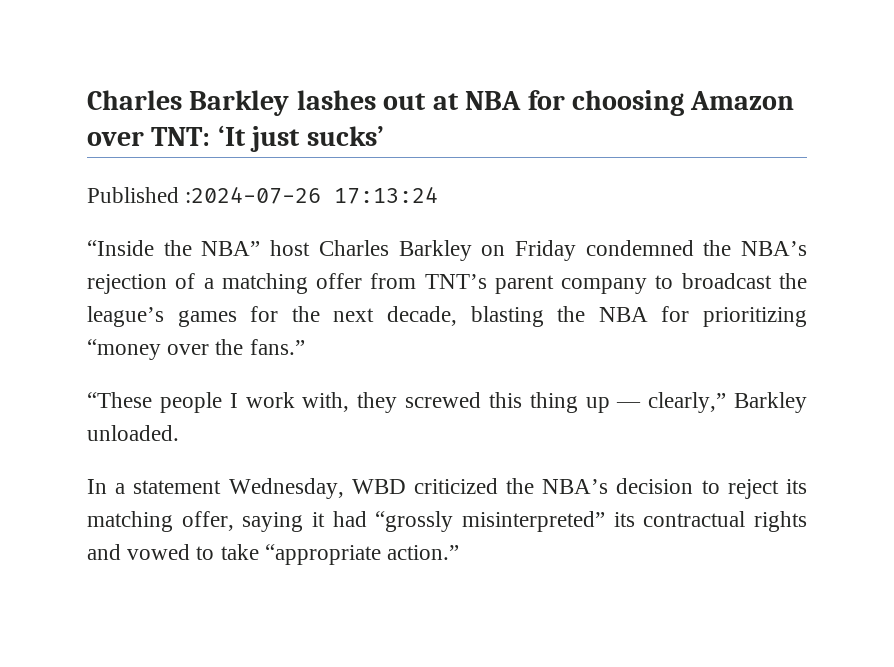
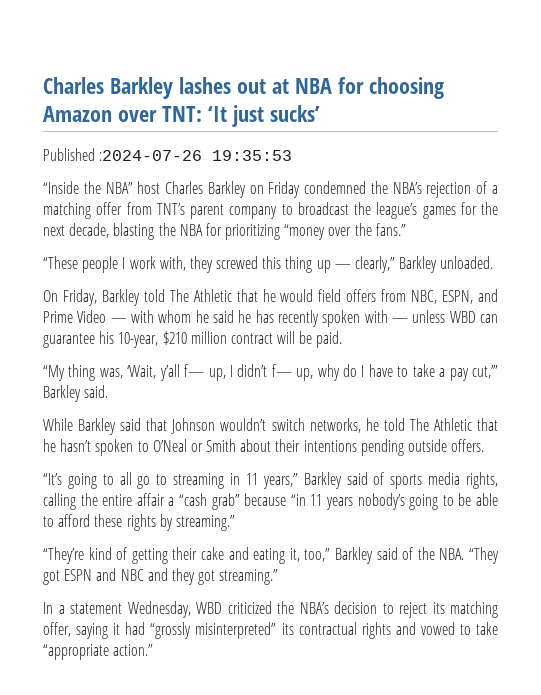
- Published :2024-07-26 17:13:24
+ Published :2024-07-26 19:35:53
+ On Friday, Barkley told The Athletic that he would field offers from NBC, ESPN, and Prime Video — with whom he said he has recently spoken with — unless WBD can guarantee his 10-year, $210 million contract will be paid.
+ “My thing was, ‘Wait, y’all f— up, I didn’t f— up, why do I have to take a pay cut,’” Barkley said.
+ While Barkley said that Johnson wouldn’t switch networks, he told The Athletic that he hasn’t spoken to O’Neal or Smith about their intentions pending outside offers.
+ “It’s going to all go to streaming in 11 years,” Barkley said of sports media rights, calling the entire affair a “cash grab” because “in 11 years nobody’s going to be able to afford these rights by streaming.”
+ “They’re kind of getting their cake and eating it, too,” Barkley said of the NBA. “They got ESPN and NBC and they got streaming.”

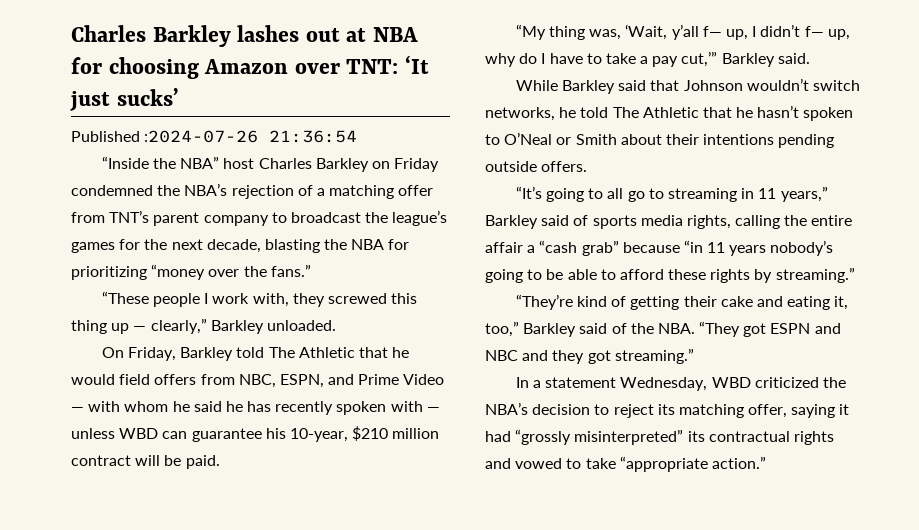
- Published :2024-07-26 19:35:53
+ Published :2024-07-26 21:36:54

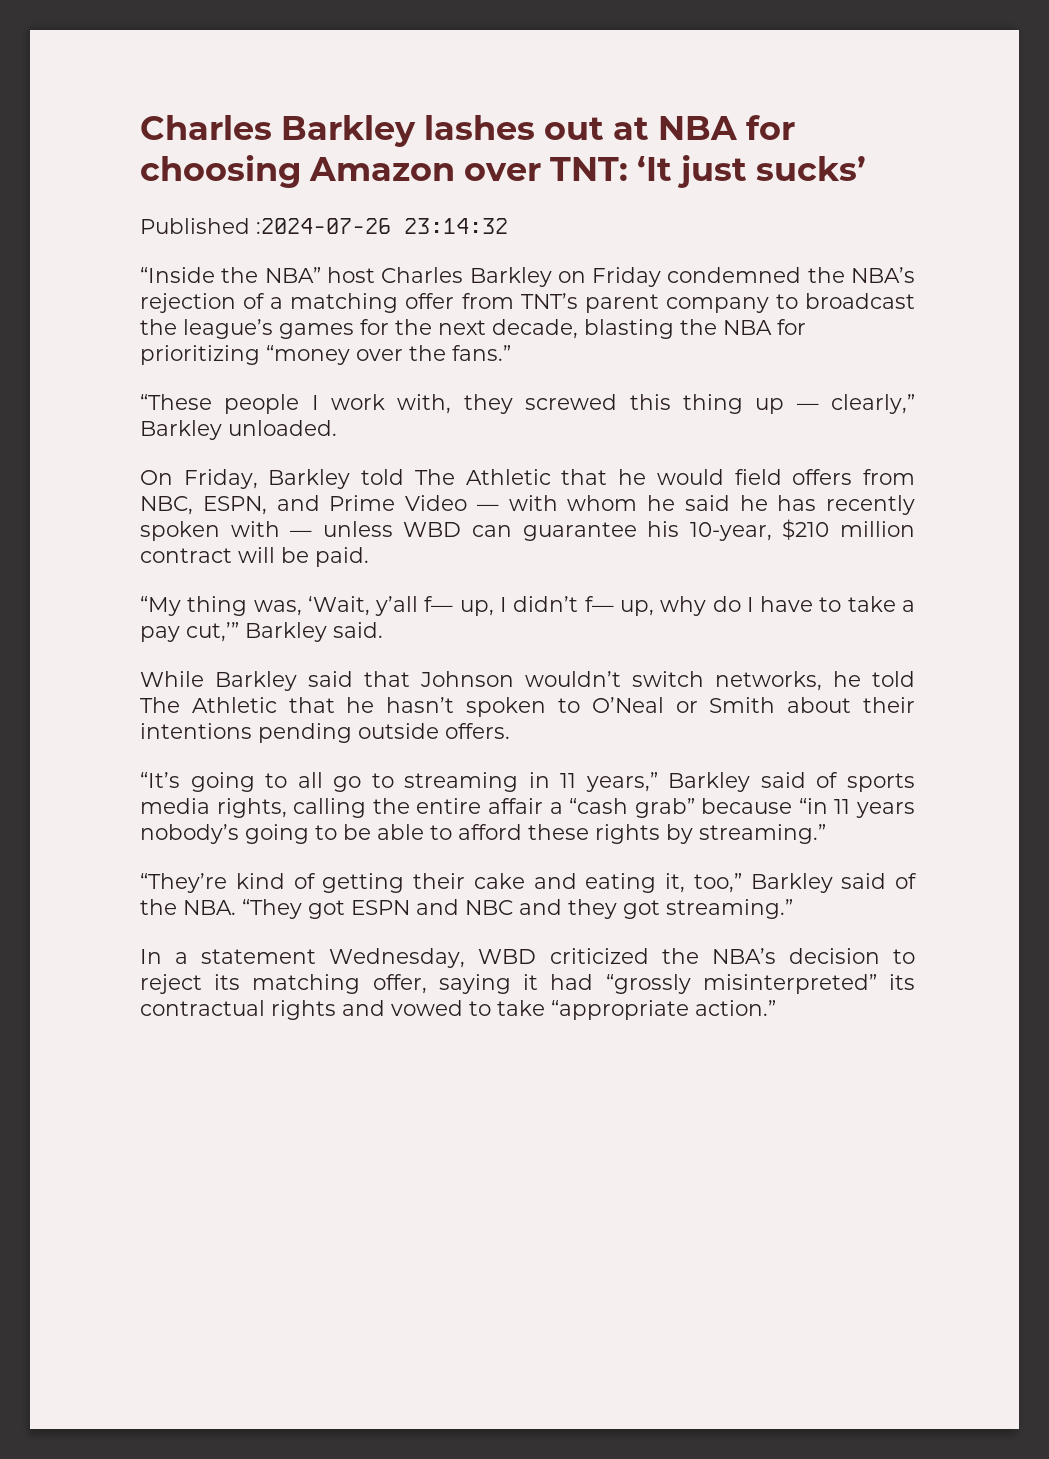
- Published :2024-07-26 21:36:54
+ Published :2024-07-26 23:14:32

